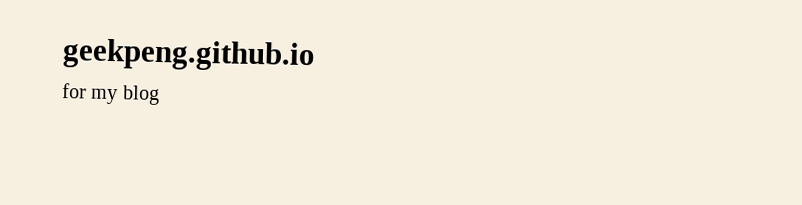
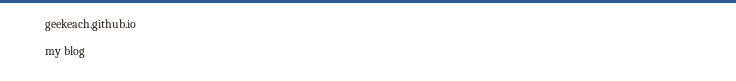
- geekpeng.github.io
- for my blog
+ geekeach.github.io
+ my blog

